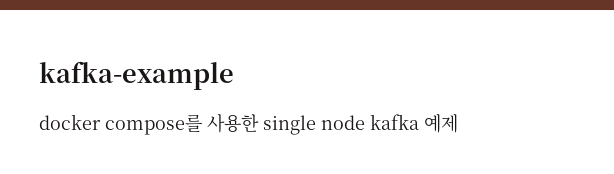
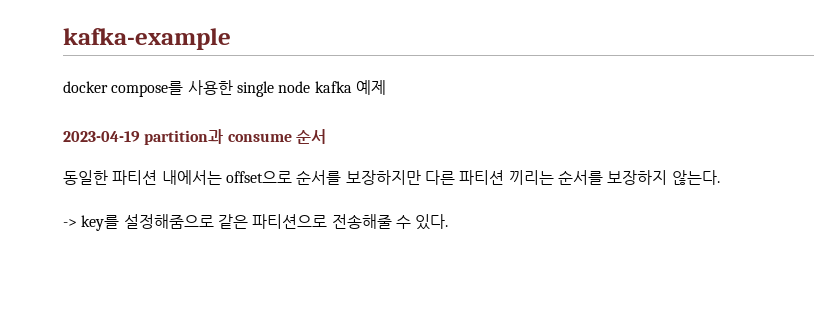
+ 2023-04-19 partition과 consume 순서
+ 동일한 파티션 내에서는 offset으로 순서를 보장하지만 다른 파티션 끼리는 순서를 보장하지 않는다.
+ -> key를 설정해줌으로 같은 파티션으로 전송해줄 수 있다.

